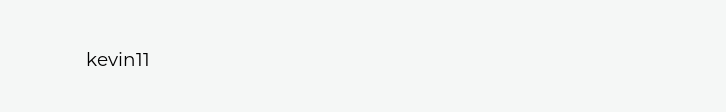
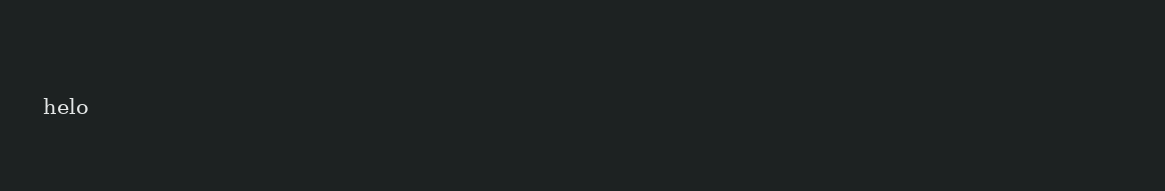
- kevin11
+ helo

